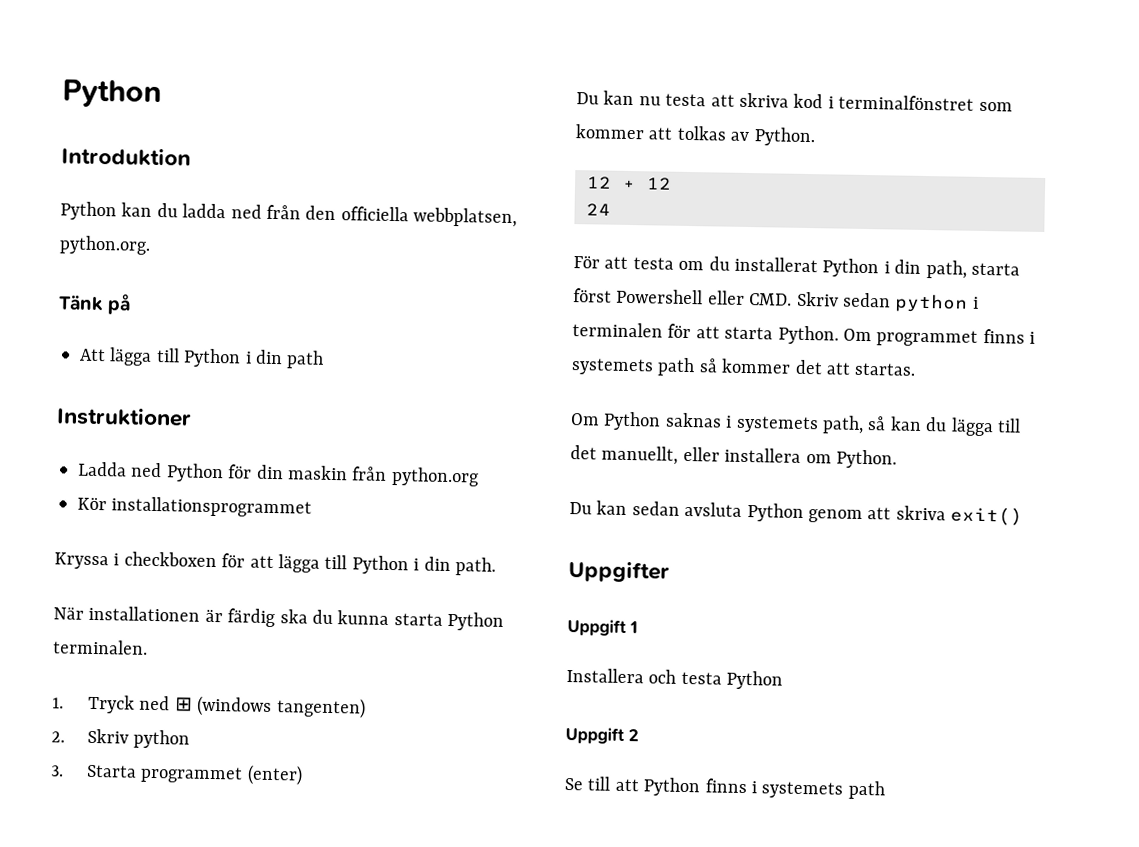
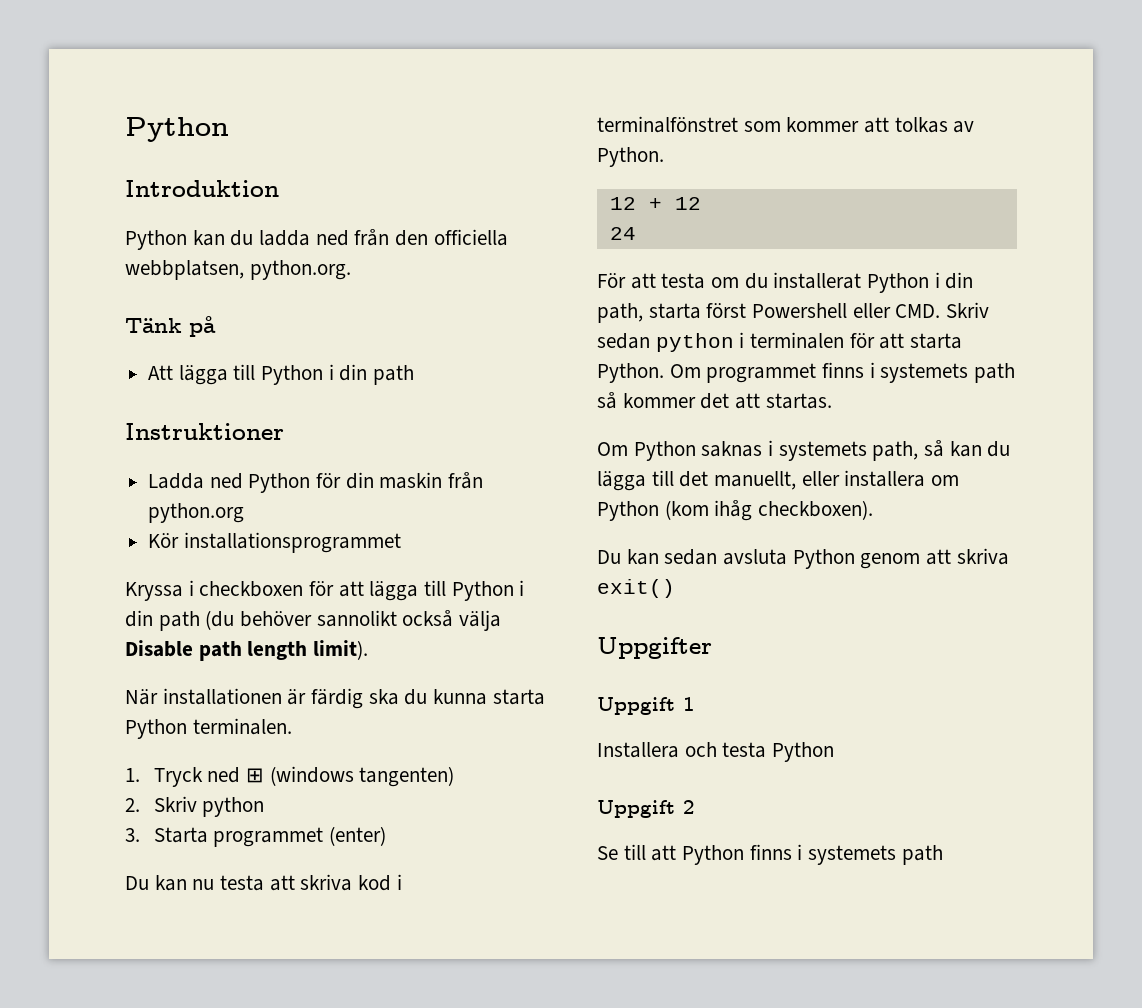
- Kryssa i checkboxen för att lägga till Python i din path.
+ Kryssa i checkboxen för att lägga till Python i din path (du behöver sannolikt också välja Disable path length limit).
- Om Python saknas i systemets path, så kan du lägga till det manuellt, eller installera om Python.
+ Om Python saknas i systemets path, så kan du lägga till det manuellt, eller installera om Python (kom ihåg checkboxen).

